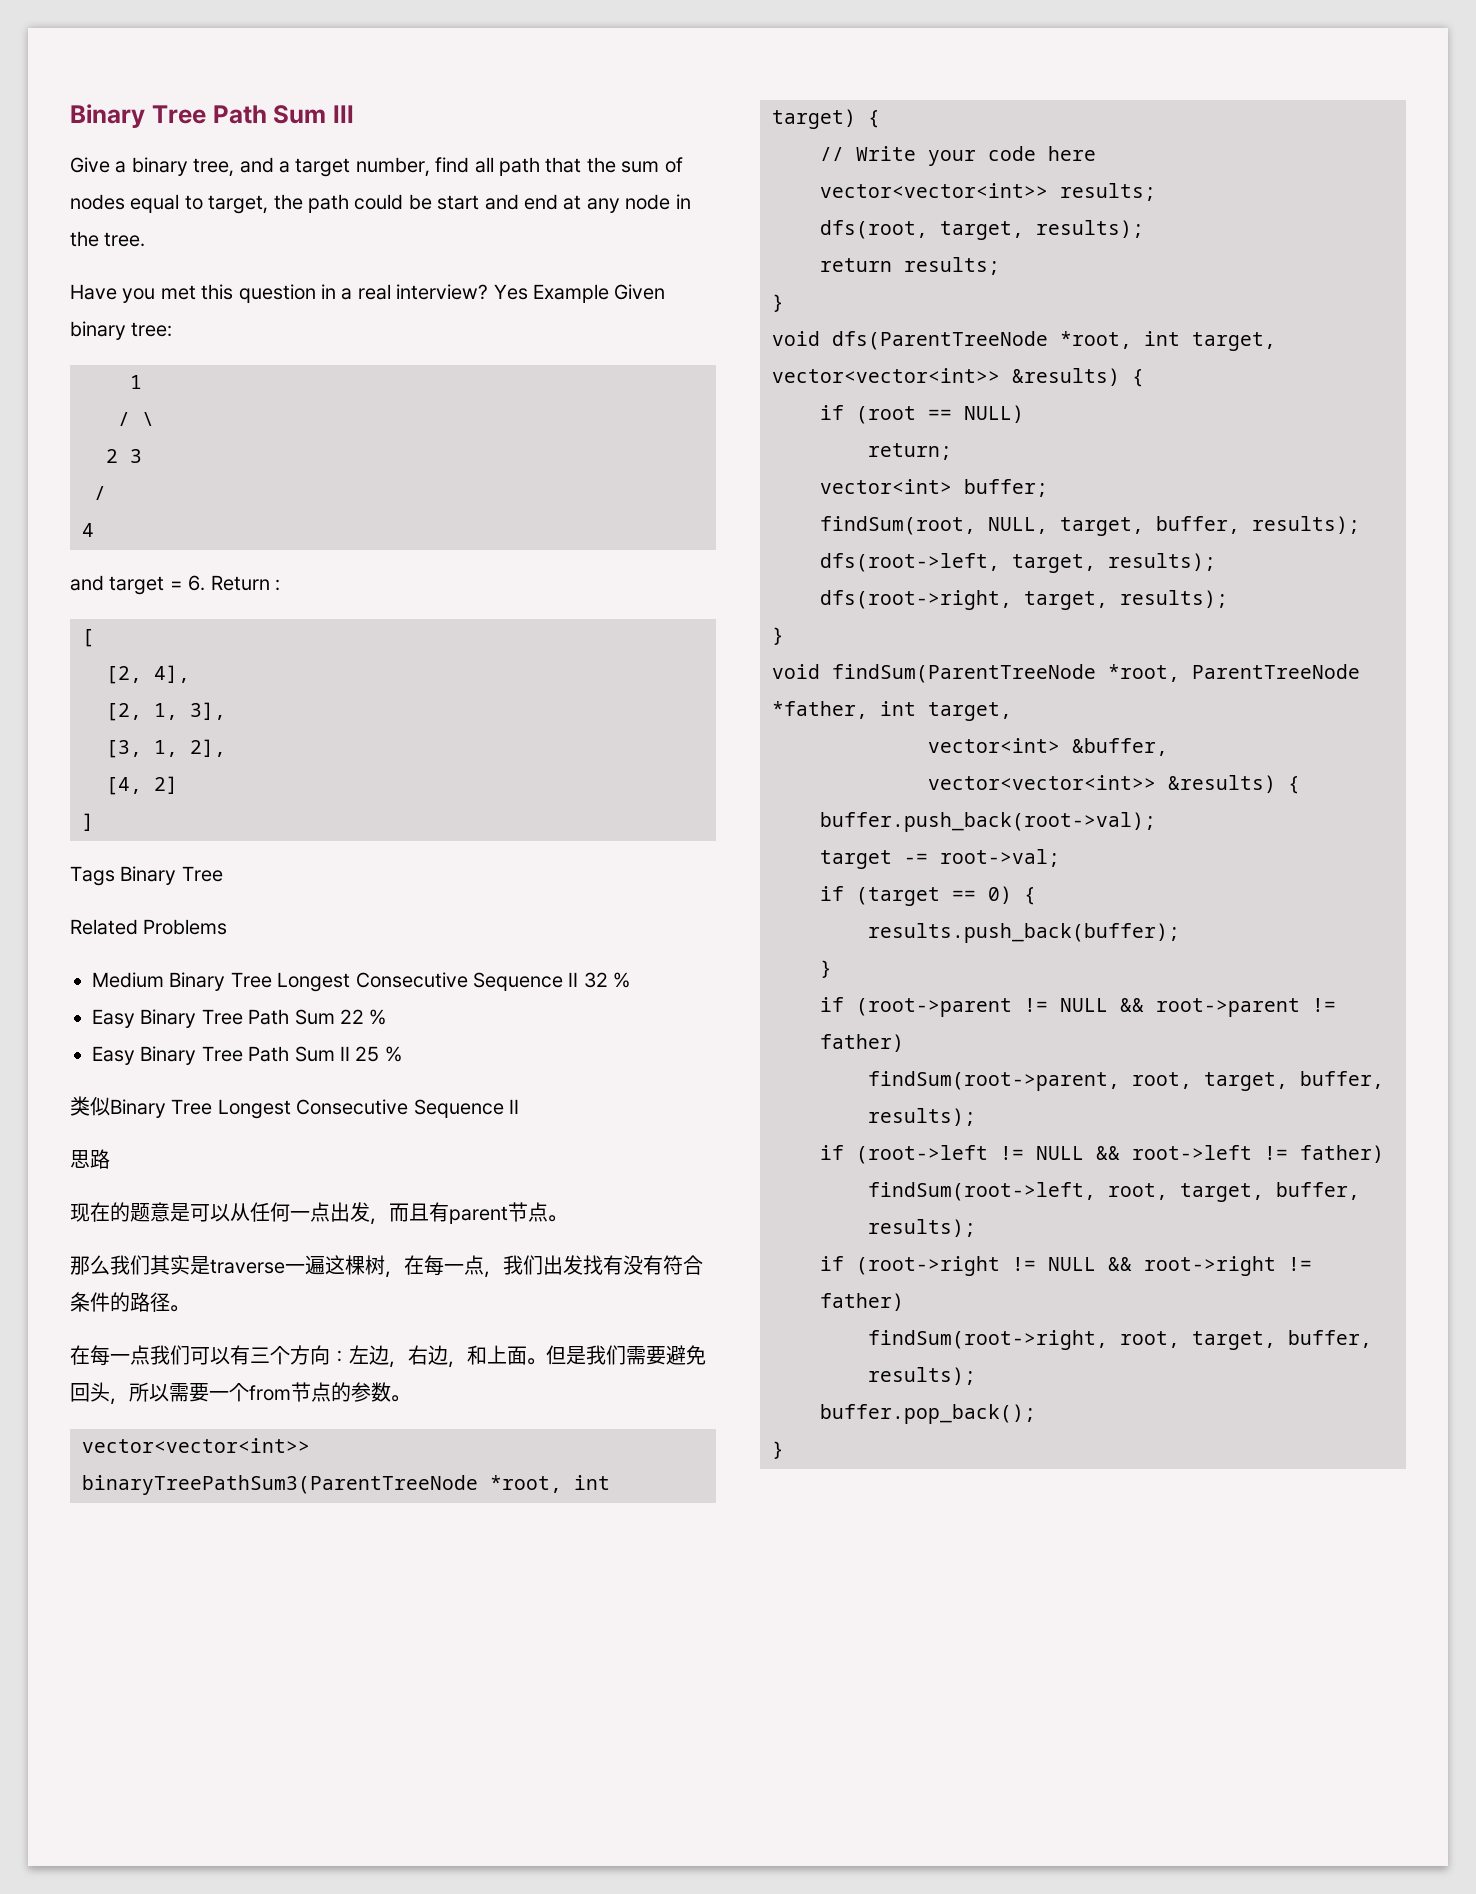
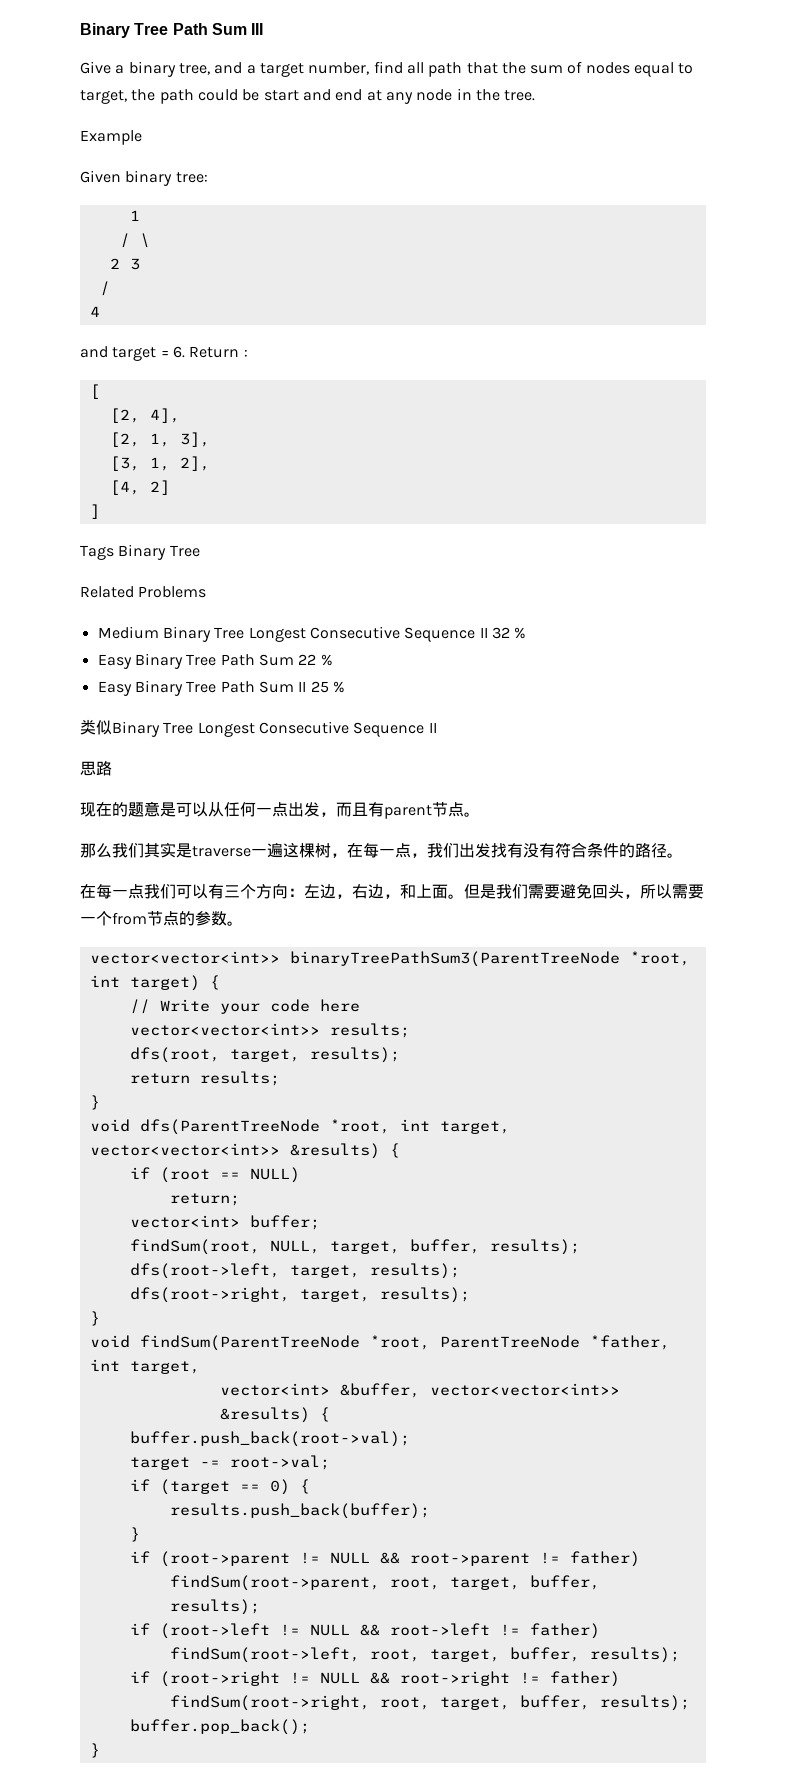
- Have you met this question in a real interview? Yes Example Given binary tree:
+ Example
+ Given binary tree:

